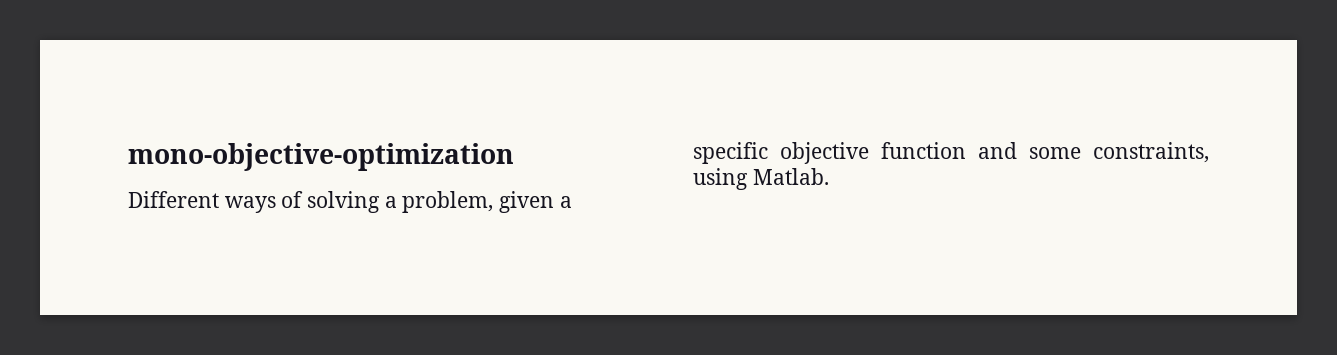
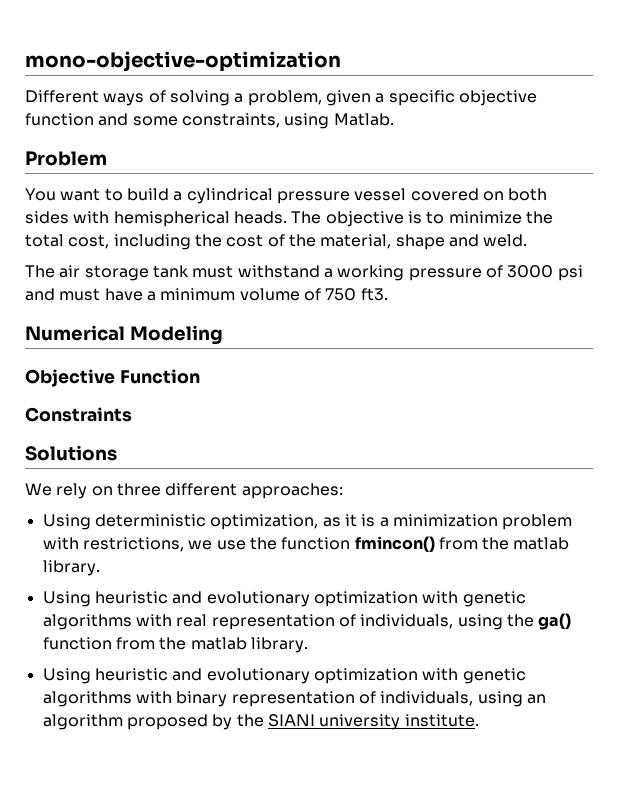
+ Problem
+ You want to build a cylindrical pressure vessel covered on both sides with hemispherical heads. The objective is to minimize the total cost, including the cost of the material, shape and weld.
+ The air storage tank must withstand a working pressure of 3000 psi and must have a minimum volume of 750 ft3.
+ Numerical Modeling
+ Objective Function
+ Constraints
+ Solutions
+ We rely on three different approaches:
+ Using deterministic optimization, as it is a minimization problem with restrictions, we use the function fmincon() from the matlab library.
+ Using heuristic and evolutionary optimization with genetic algorithms with real representation of individuals, using the ga() function from the matlab library.
+ Using heuristic and evolutionary optimization with genetic algorithms with binary representation of individuals, using an algorithm proposed by the SIANI university institute.

